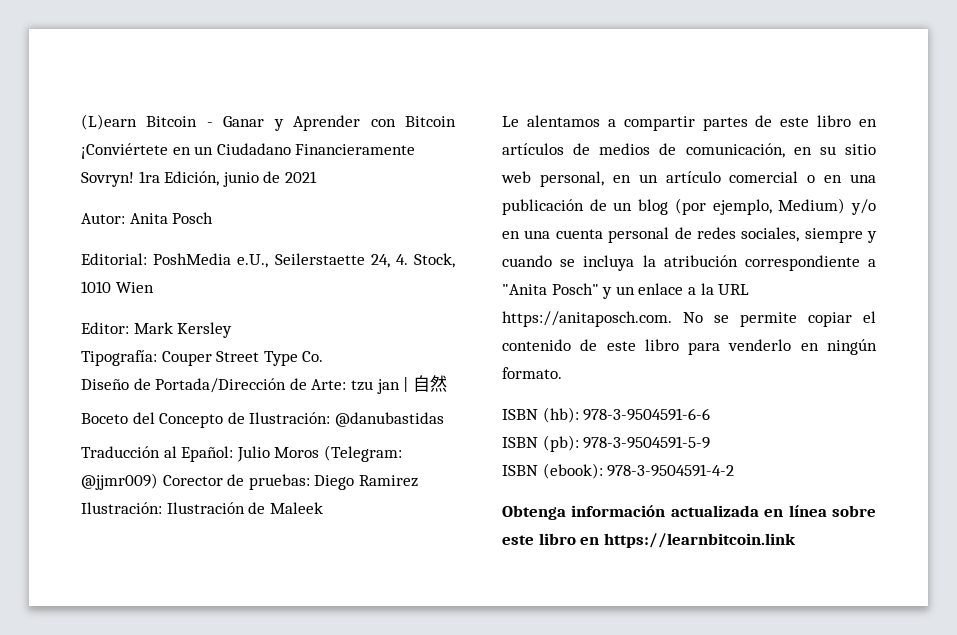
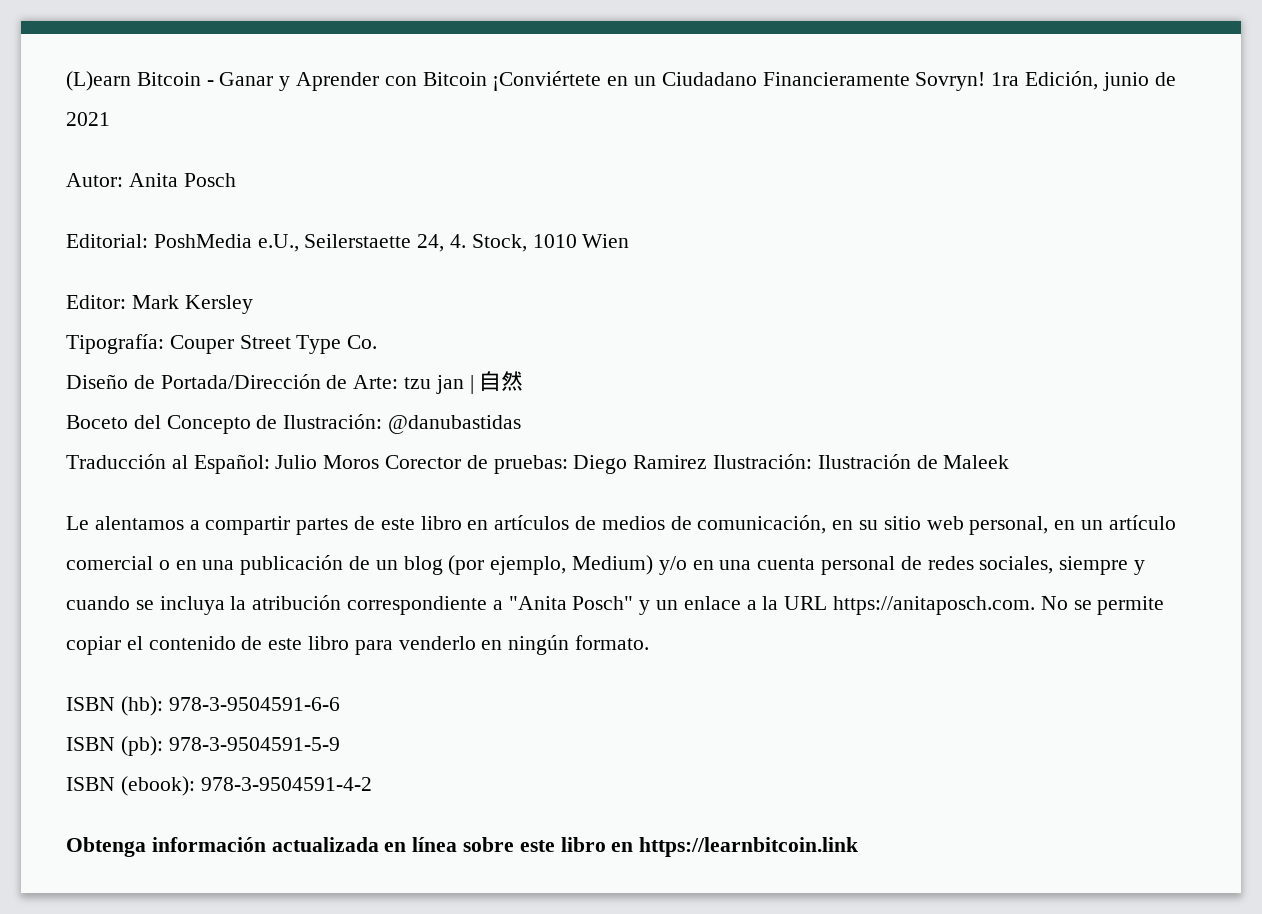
- Traducción al Epañol: Julio Moros (Telegram: @jjmr009) Corector de pruebas: Diego Ramirez Ilustración: Ilustración de Maleek
+ Traducción al Español: Julio Moros Corector de pruebas: Diego Ramirez Ilustración: Ilustración de Maleek

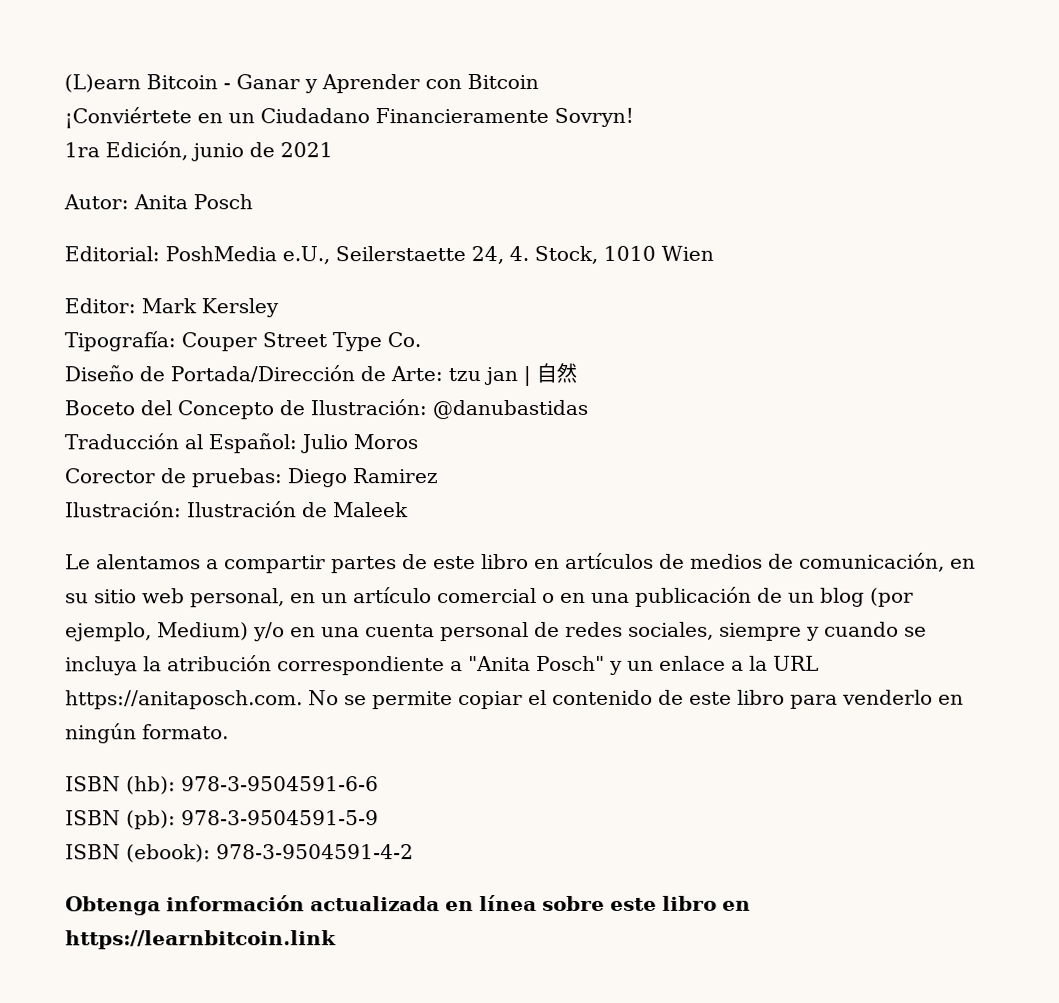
- (L)earn Bitcoin - Ganar y Aprender con Bitcoin ¡Conviértete en un Ciudadano Financieramente Sovryn! 1ra Edición, junio de 2021
+ (L)earn Bitcoin - Ganar y Aprender con Bitcoin
+ ¡Conviértete en un Ciudadano Financieramente Sovryn!
+ 1ra Edición, junio de 2021
- Traducción al Español: Julio Moros Corector de pruebas: Diego Ramirez Ilustración: Ilustración de Maleek
+ Traducción al Español: Julio Moros
+ Corector de pruebas: Diego Ramirez
+ Ilustración: Ilustración de Maleek

